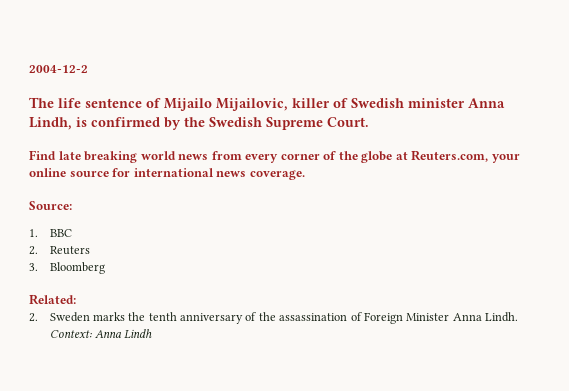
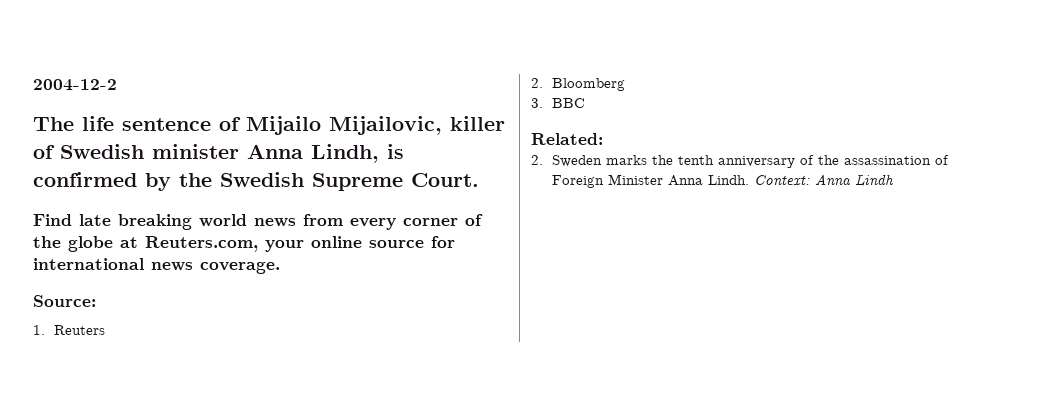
- 1. BBC
- 2. Reuters
+ 1. Reuters
- 3. Bloomberg
+ 2. Bloomberg
+ 3. BBC

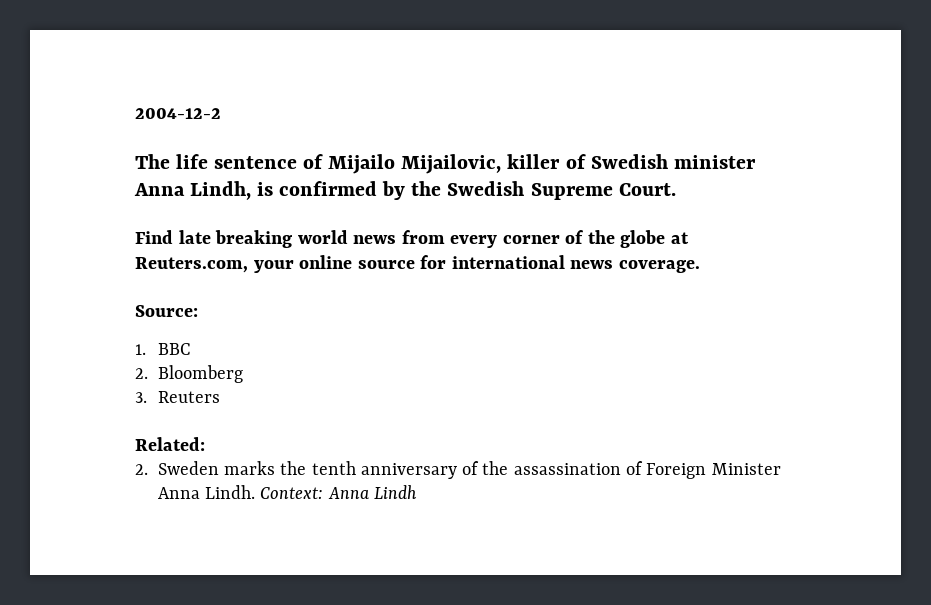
- 1. Reuters
+ 1. BBC
- 3. BBC
+ 3. Reuters

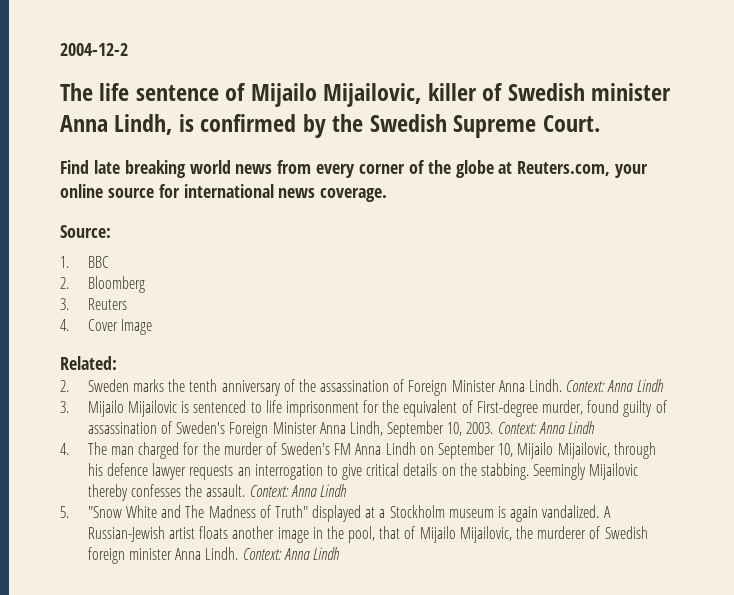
+ 4. Cover Image
+ 3. Mijailo Mijailovic is sentenced to life imprisonment for the equivalent of First-degree murder, found guilty of assassination of Sweden's Foreign Minister Anna Lindh, September 10, 2003. Context: Anna Lindh
+ 4. The man charged for the murder of Sweden's FM Anna Lindh on September 10, Mijailo Mijailovic, through his defence lawyer requests an interrogation to give critical details on the stabbing. Seemingly Mijailovic thereby confesses the assault. Context: Anna Lindh
+ 5. "Snow White and The Madness of Truth" displayed at a Stockholm museum is again vandalized. A Russian-Jewish artist floats another image in the pool, that of Mijailo Mijailovic, the murderer of Swedish foreign minister Anna Lindh. Context: Anna Lindh

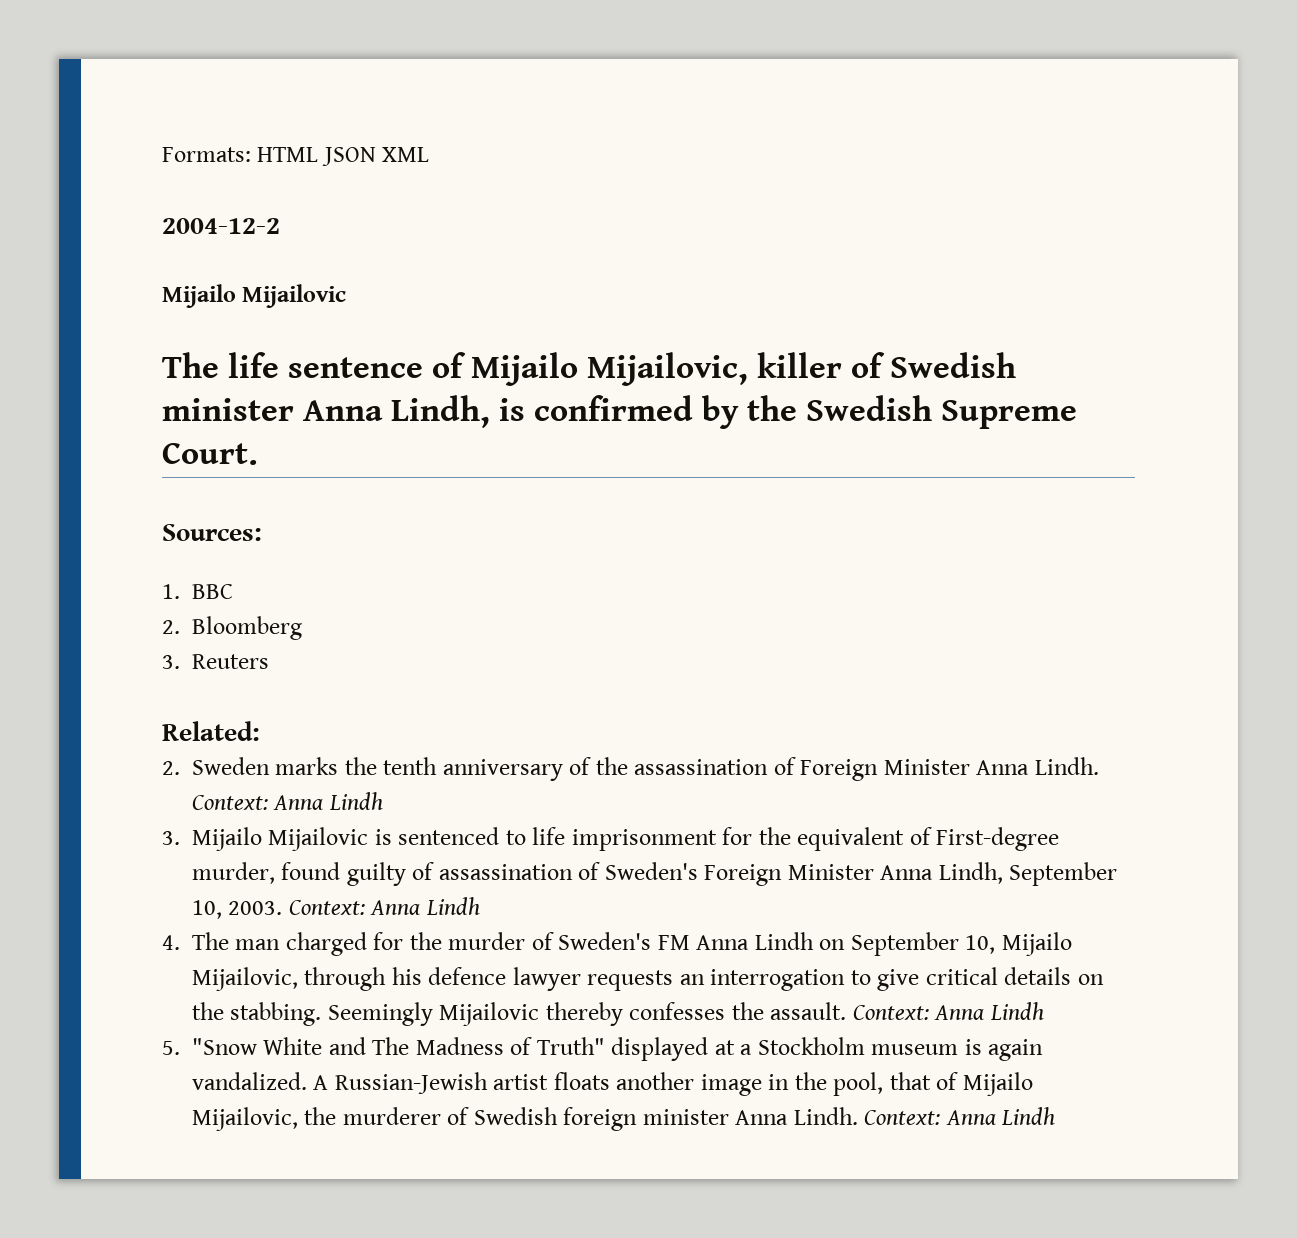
+ Formats: HTML JSON XML
  2004-12-2
+ Mijailo Mijailovic
- Find late breaking world news from every corner of the globe at Reuters.com, your online source for international news coverage.
- Source:
+ Sources:
- 4. Cover Image

